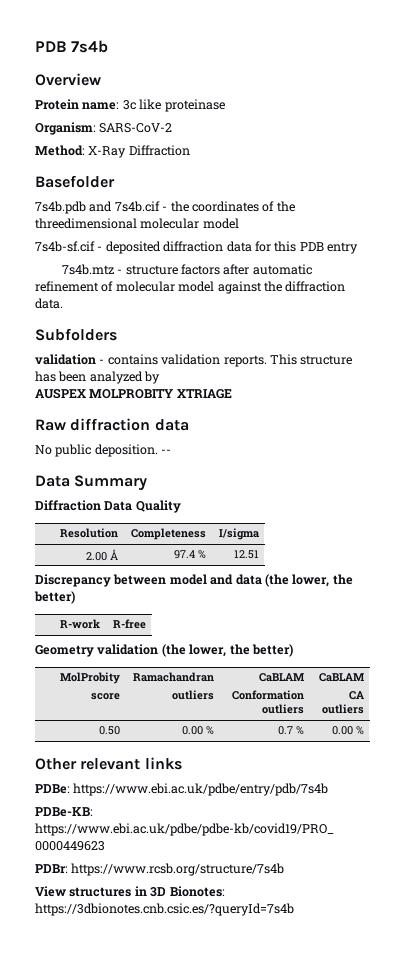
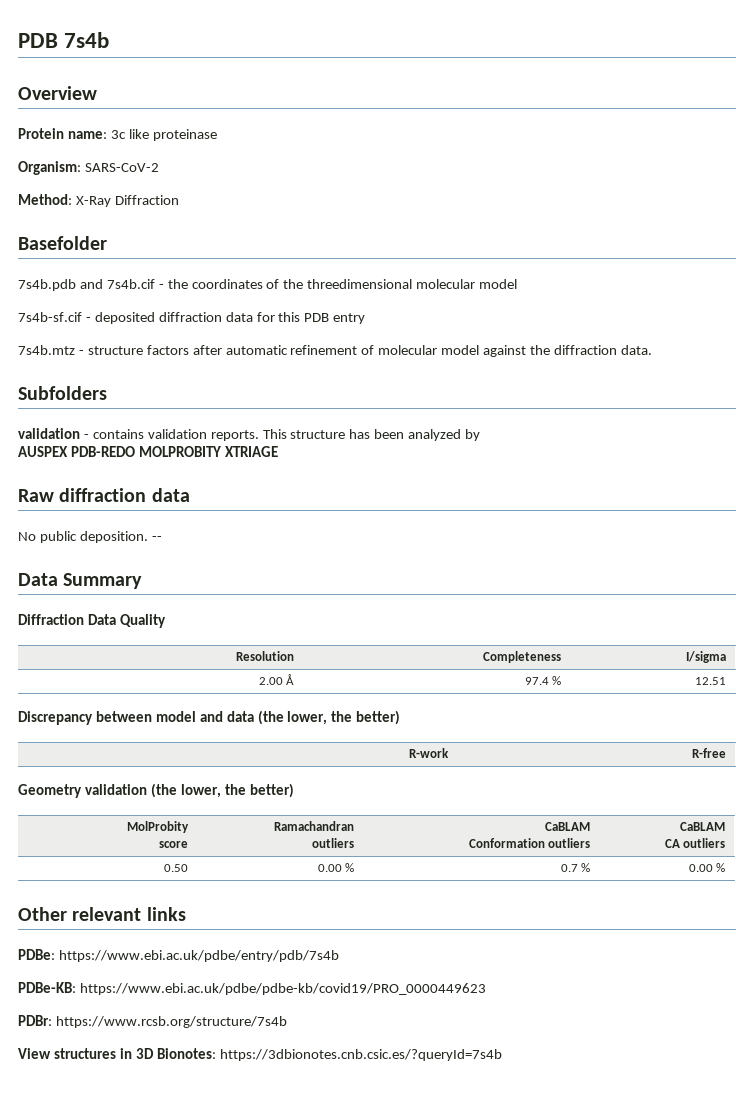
- AUSPEX MOLPROBITY XTRIAGE
+ AUSPEX PDB-REDO MOLPROBITY XTRIAGE

